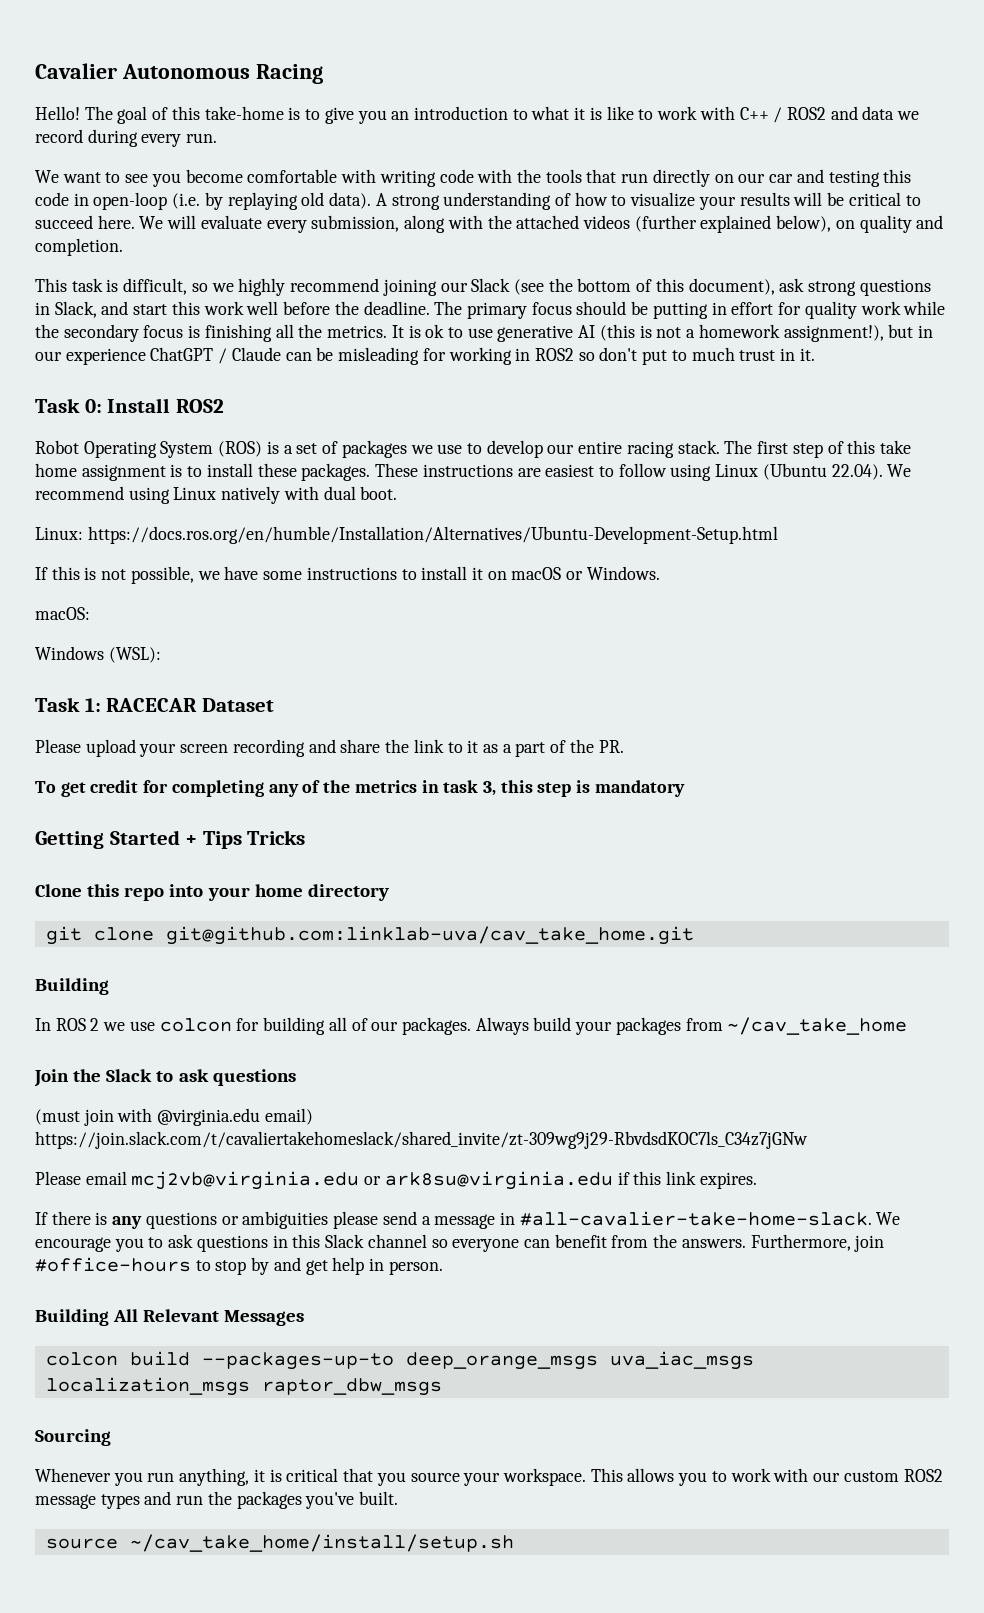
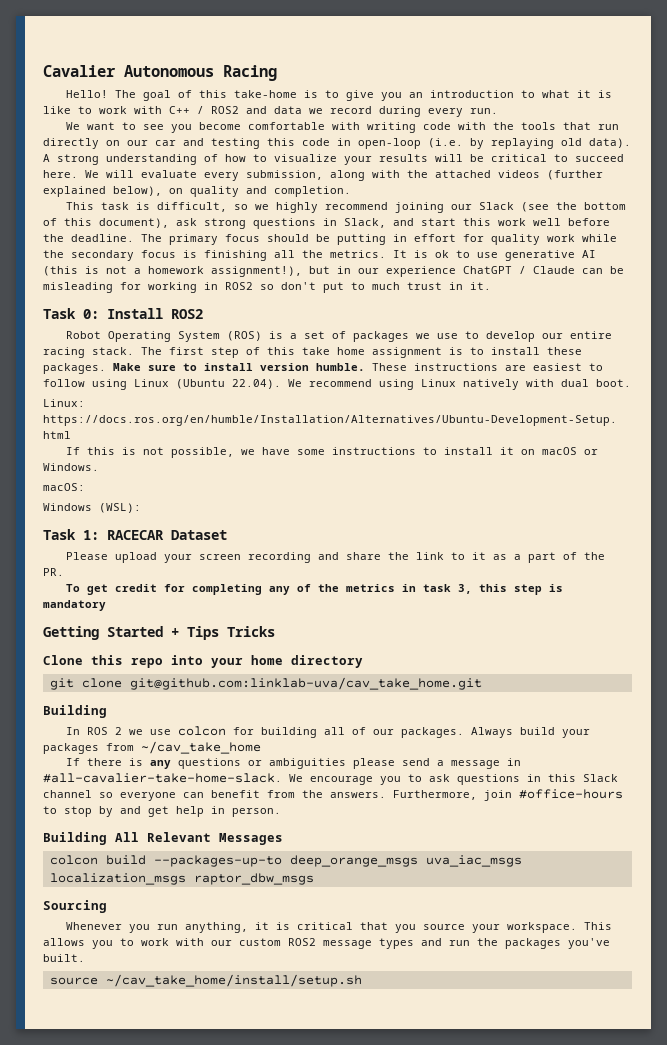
+ Make sure to install version humble.
- Join the Slack to ask questions
- (must join with @virginia.edu email) https://join.slack.com/t/cavaliertakehomeslack/shared_invite/zt-309wg9j29-RbvdsdKOC7ls_C34z7jGNw
- Please email mcj2vb@virginia.edu or ark8su@virginia.edu if this link expires.

